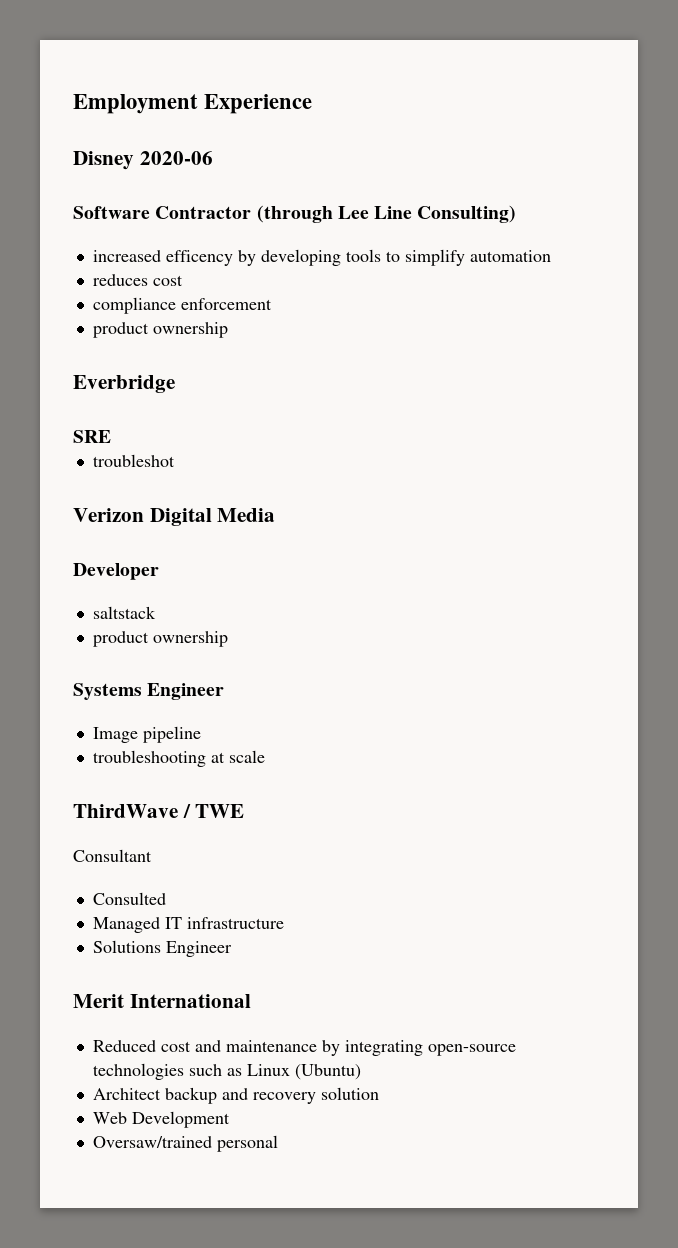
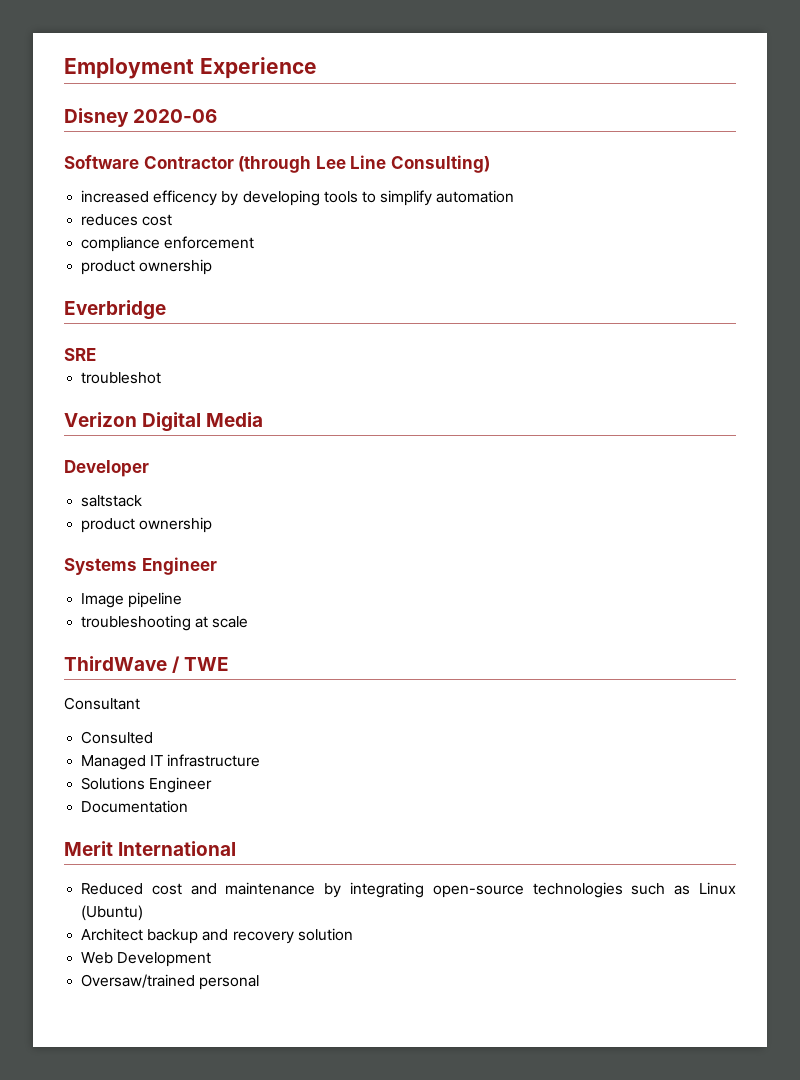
+ Documentation

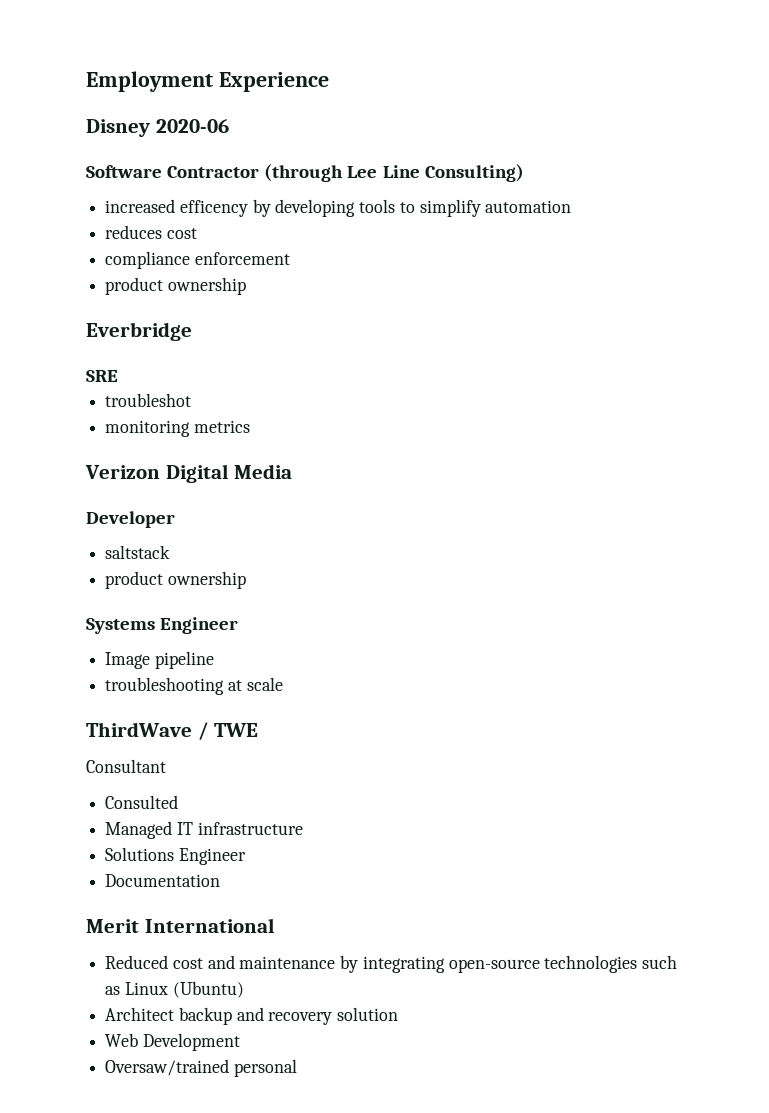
+ monitoring metrics

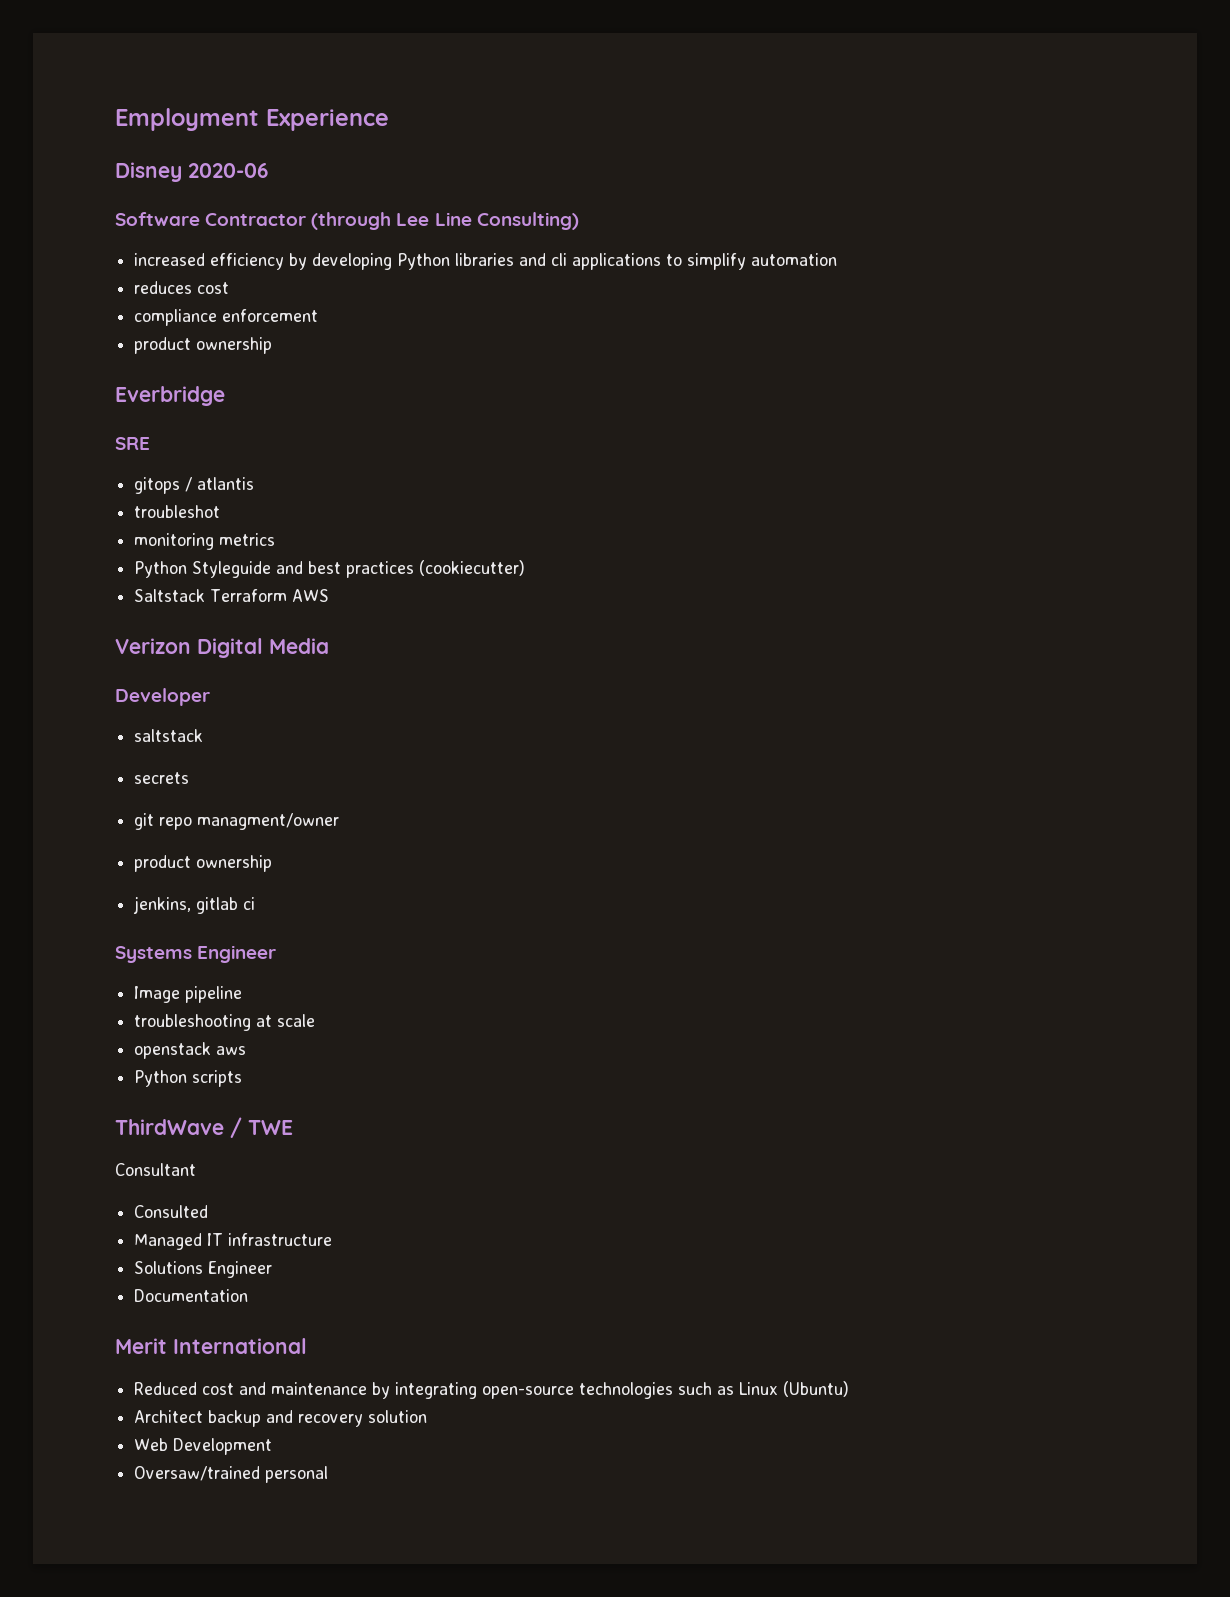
- increased efficency by developing tools to simplify automation
+ increased efficiency by developing Python libraries and cli applications to simplify automation
+ gitops / atlantis
+ Python Styleguide and best practices (cookiecutter)
+ Saltstack Terraform AWS
  saltstack
+ secrets
+ git repo managment/owner
  product ownership
+ jenkins, gitlab ci
+ openstack aws
+ Python scripts

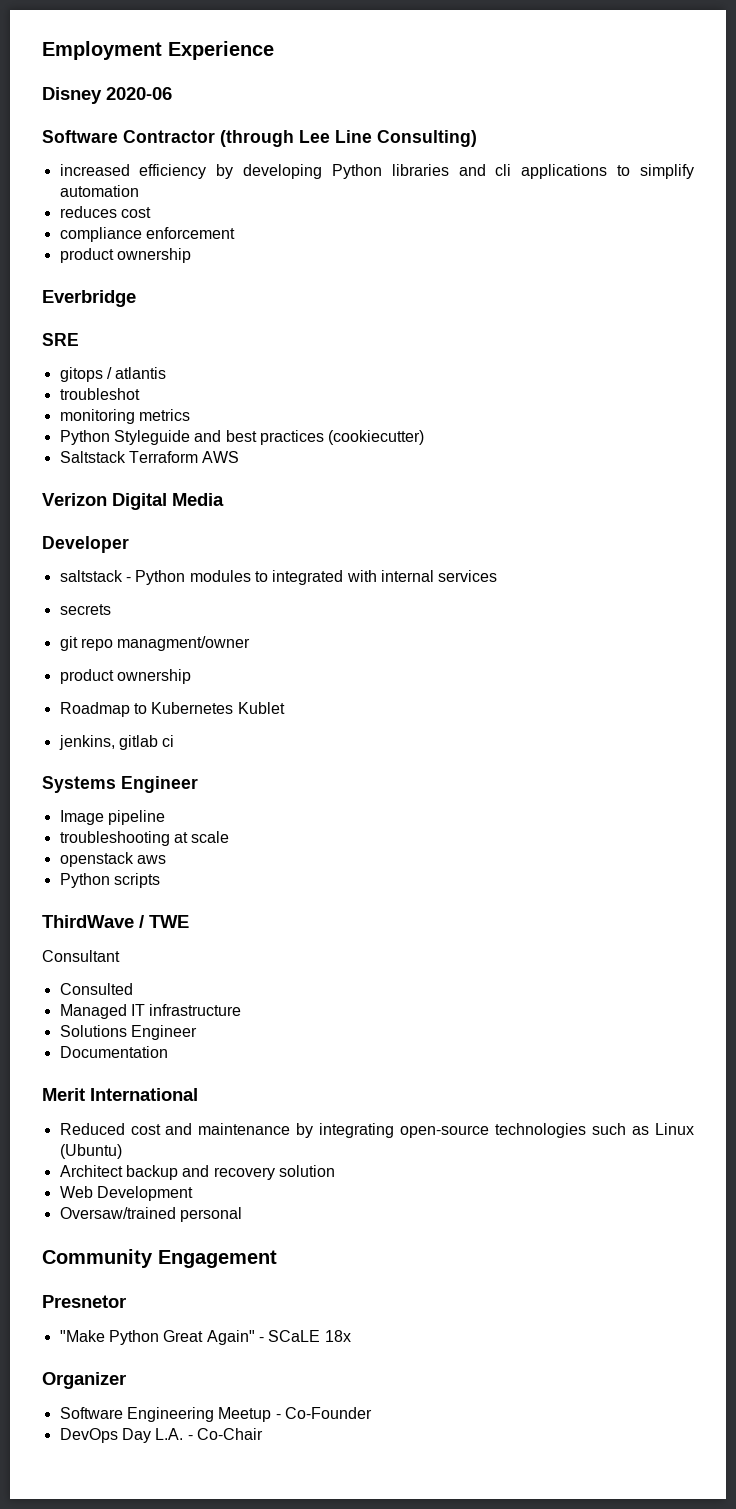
- saltstack
+ saltstack - Python modules to integrated with internal services
+ Roadmap to Kubernetes Kublet
+ Community Engagement
+ Presnetor
+ "Make Python Great Again" - SCaLE 18x
+ Organizer
+ Software Engineering Meetup - Co-Founder
+ DevOps Day L.A. - Co-Chair

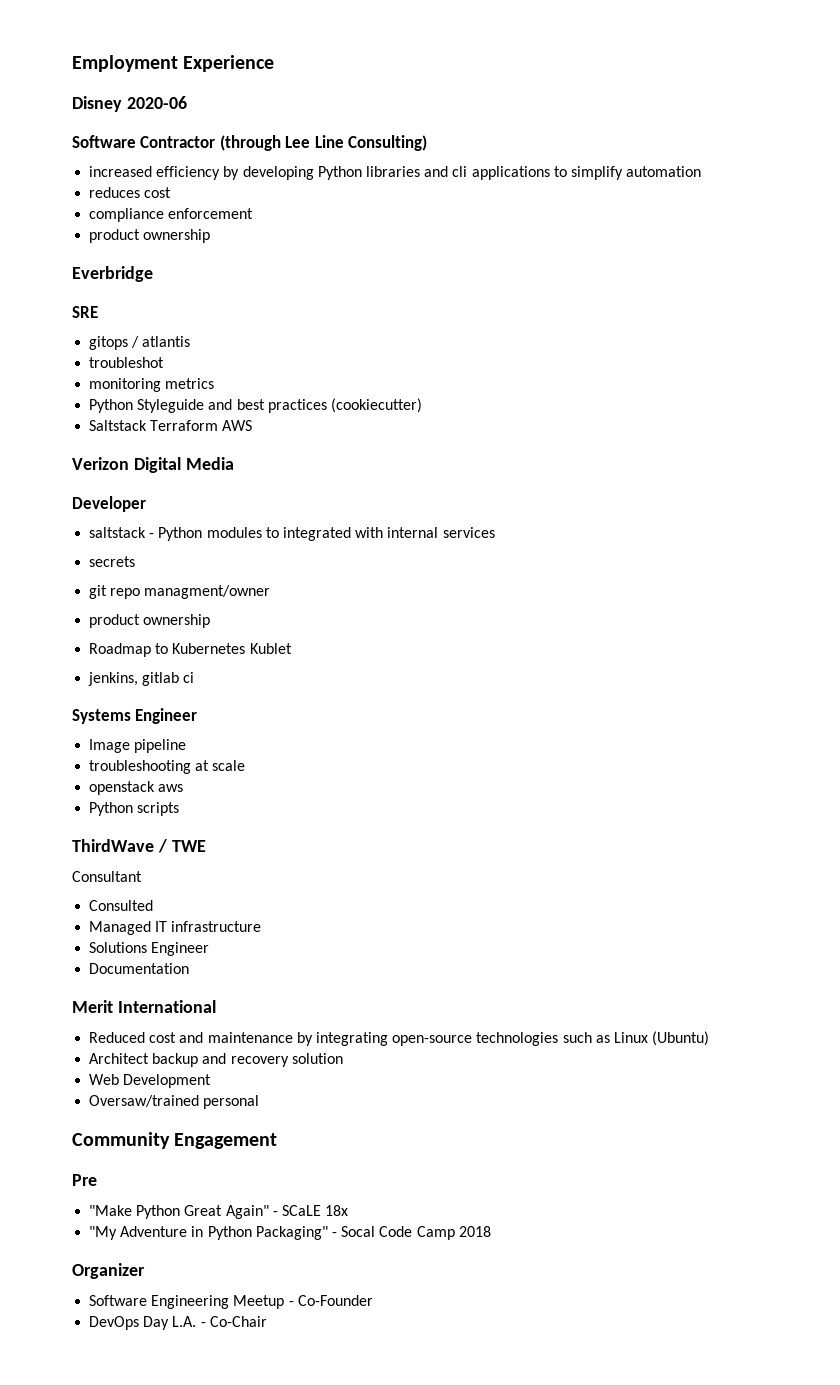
- Presnetor
+ Pre
+ "My Adventure in Python Packaging" - Socal Code Camp 2018

